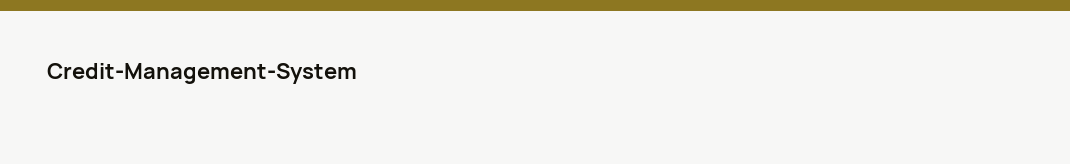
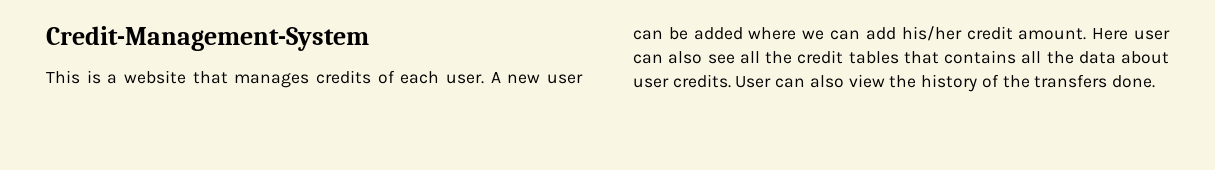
+ This is a website that manages credits of each user. A new user can be added where we can add his/her credit amount. Here user can also see all the credit tables that contains all the data about user credits. User can also view the history of the transfers done.

